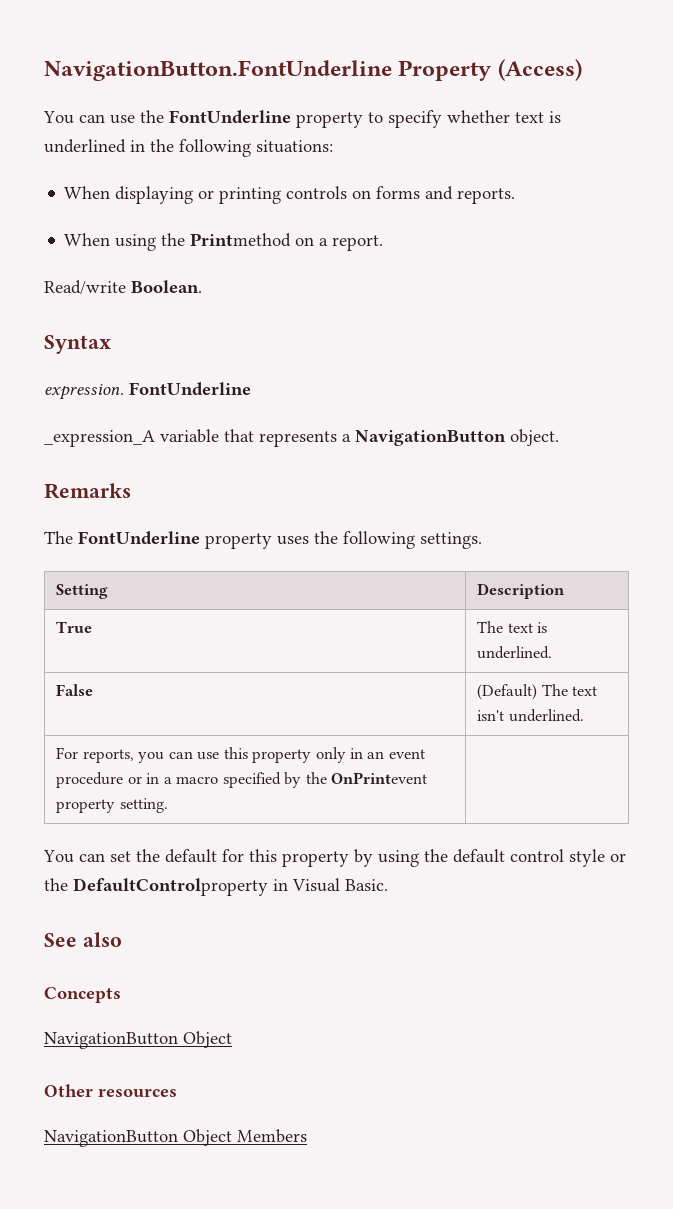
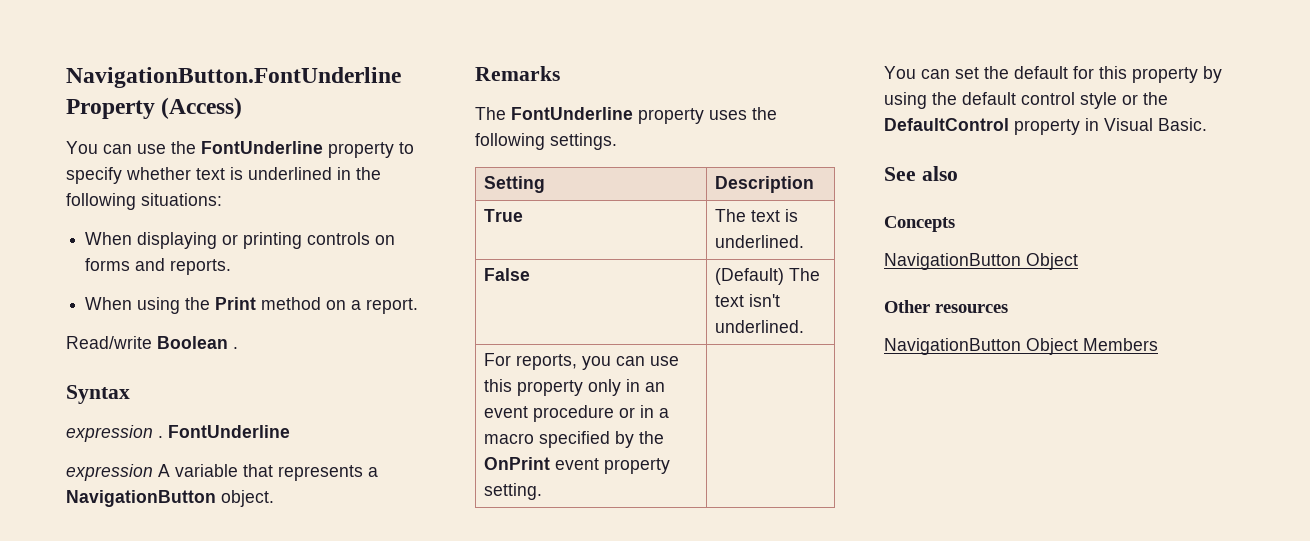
- When using the Printmethod on a report.
+ When using the Print method on a report.
- Read/write Boolean.
+ Read/write Boolean .
- expression.
+ expression .
- _expression_A variable that represents a NavigationButton object.
+ expression A variable that represents a NavigationButton object.
- For reports, you can use this property only in an event procedure or in a macro specified by the OnPrintevent property setting. |
+ For reports, you can use this property only in an event procedure or in a macro specified by the OnPrint event property setting. |
- You can set the default for this property by using the default control style or the DefaultControlproperty in Visual Basic.
+ You can set the default for this property by using the default control style or the DefaultControl property in Visual Basic.

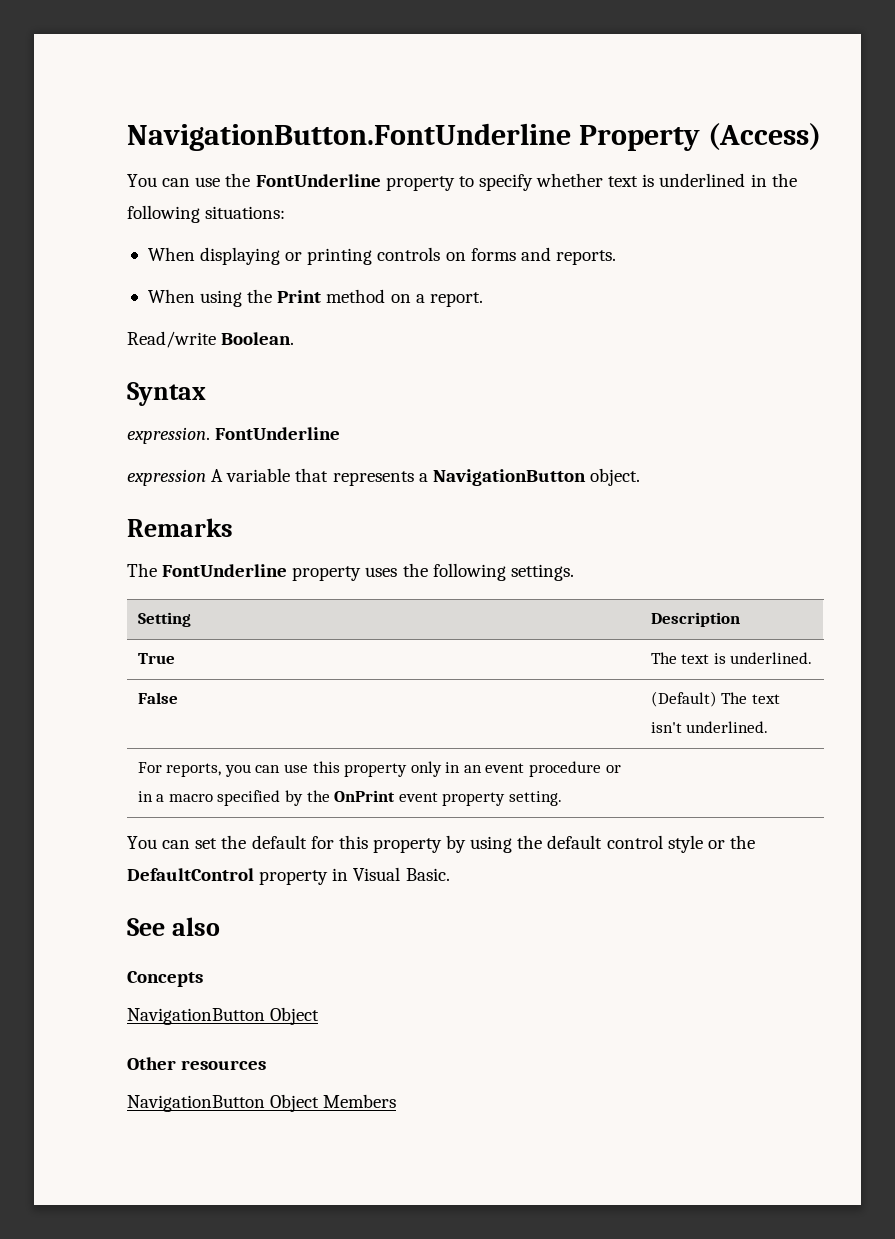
- Read/write Boolean .
+ Read/write Boolean.
- expression .
+ expression.

